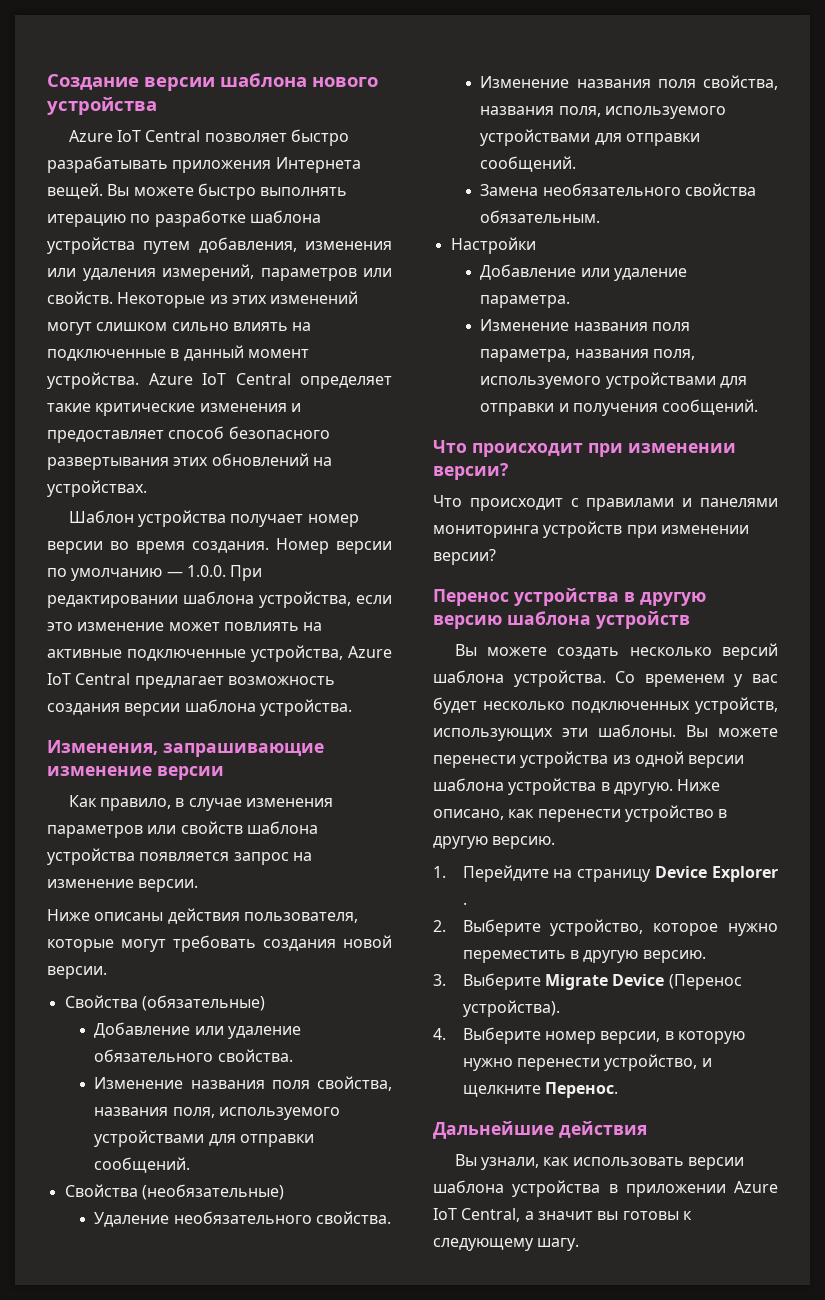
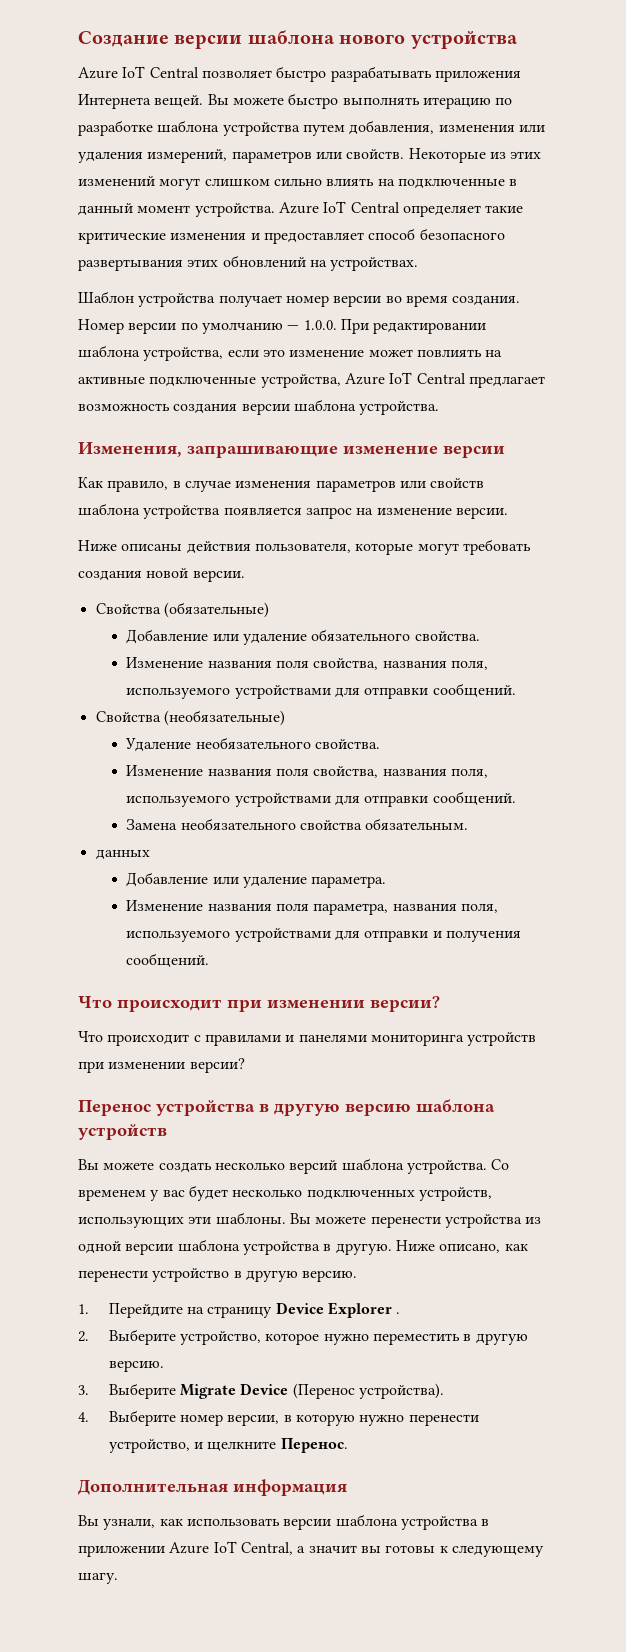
- Настройки
+ данных
- Дальнейшие действия
+ Дополнительная информация

